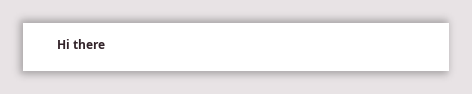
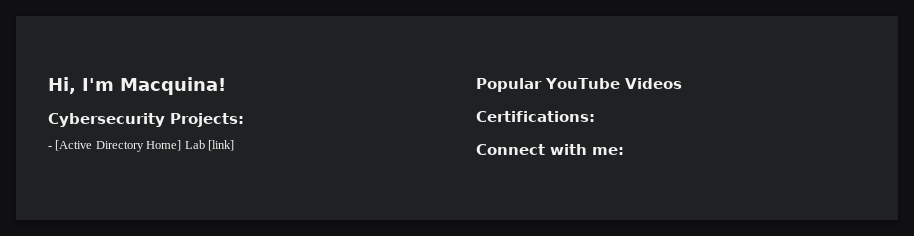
- Hi there
+ Hi, I'm Macquina!
+ Cybersecurity Projects:
+ - [Active Directory Home] Lab [link]
+ Popular YouTube Videos
+ Certifications:
+ Connect with me:

